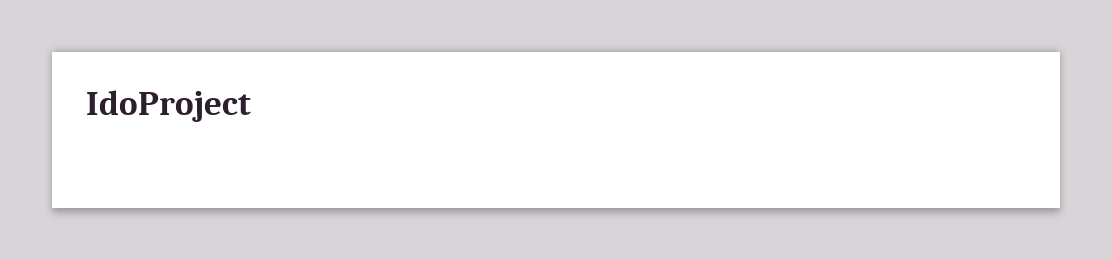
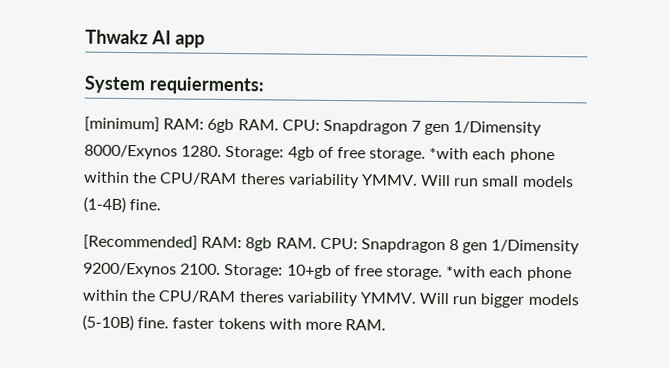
- IdoProject
+ Thwakz AI app
+ System requierments:
+ [minimum] RAM: 6gb RAM. CPU: Snapdragon 7 gen 1/Dimensity 8000/Exynos 1280. Storage: 4gb of free storage. *with each phone within the CPU/RAM theres variability YMMV. Will run small models (1-4B) fine.
+ [Recommended] RAM: 8gb RAM. CPU: Snapdragon 8 gen 1/Dimensity 9200/Exynos 2100. Storage: 10+gb of free storage. *with each phone within the CPU/RAM theres variability YMMV. Will run bigger models (5-10B) fine. faster tokens with more RAM.

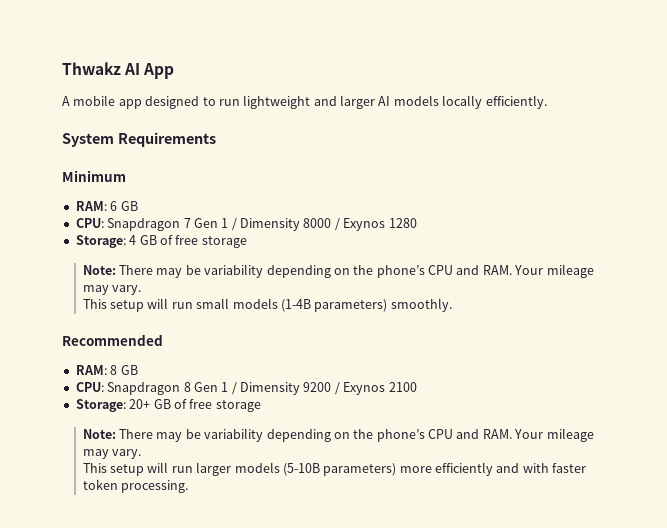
- Thwakz AI app
- System requierments:
- [minimum] RAM: 6gb RAM. CPU: Snapdragon 7 gen 1/Dimensity 8000/Exynos 1280. Storage: 4gb of free storage. *with each phone within the CPU/RAM theres variability YMMV. Will run small models (1-4B) fine.
- [Recommended] RAM: 8gb RAM. CPU: Snapdragon 8 gen 1/Dimensity 9200/Exynos 2100. Storage: 10+gb of free storage. *with each phone within the CPU/RAM theres variability YMMV. Will run bigger models (5-10B) fine. faster tokens with more RAM.
+ Thwakz AI App
+ A mobile app designed to run lightweight and larger AI models locally efficiently.
+ System Requirements
+ Minimum
+ RAM: 6 GB
+ CPU: Snapdragon 7 Gen 1 / Dimensity 8000 / Exynos 1280
+ Storage: 4 GB of free storage
+ Note: There may be variability depending on the phone’s CPU and RAM. Your mileage may vary.
+ This setup will run small models (1-4B parameters) smoothly.
+ Recommended
+ RAM: 8 GB
+ CPU: Snapdragon 8 Gen 1 / Dimensity 9200 / Exynos 2100
+ Storage: 20+ GB of free storage
+ Note: There may be variability depending on the phone’s CPU and RAM. Your mileage may vary.
+ This setup will run larger models (5-10B parameters) more efficiently and with faster token processing.

